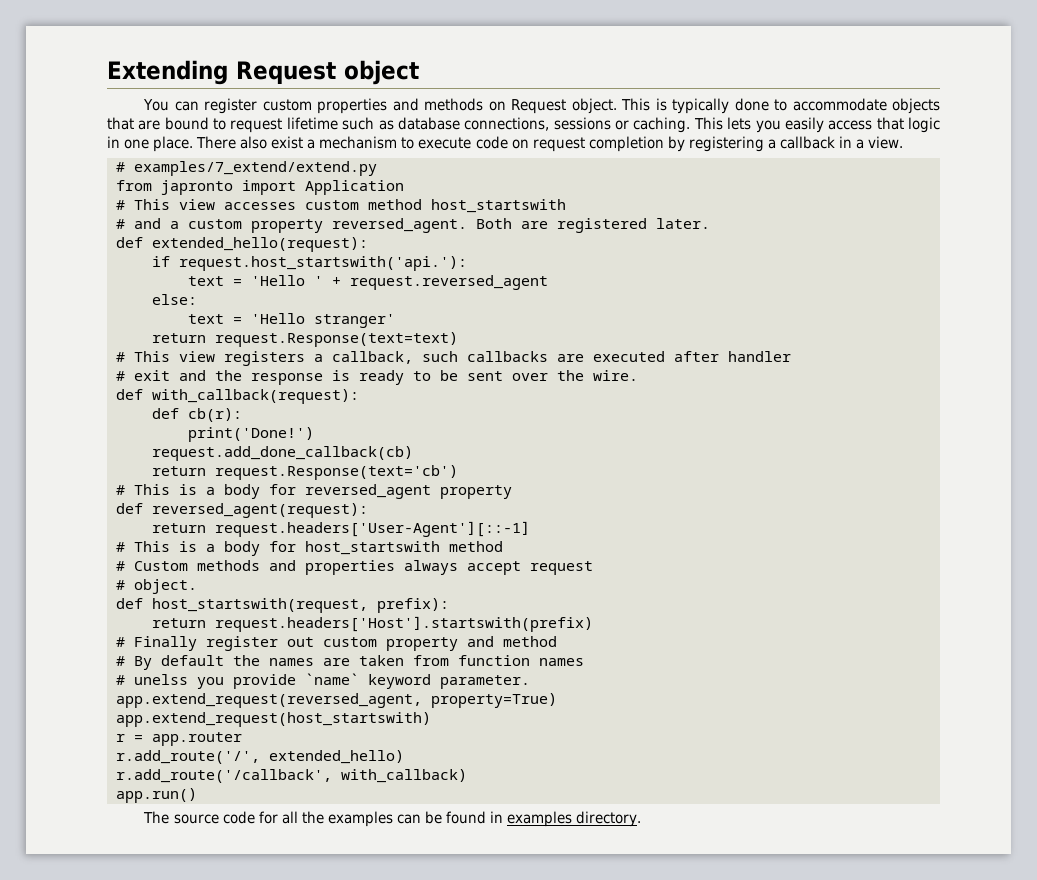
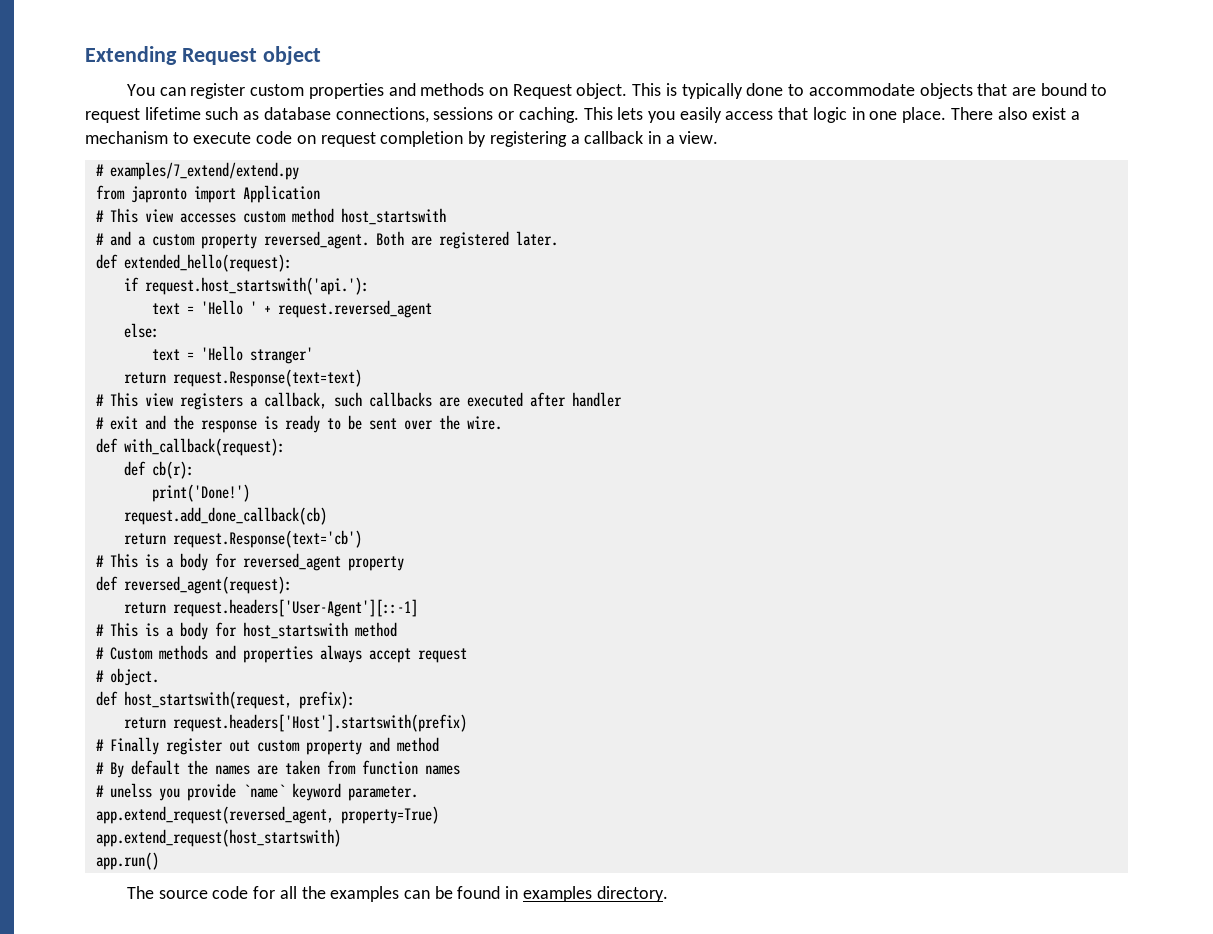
- r = app.router
- r.add_route('/', extended_hello)
- r.add_route('/callback', with_callback)

